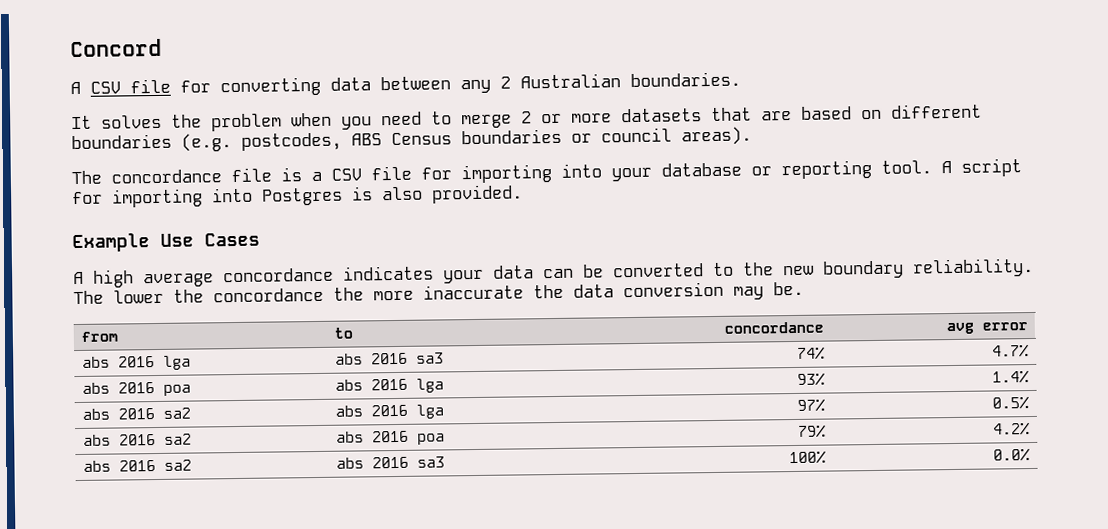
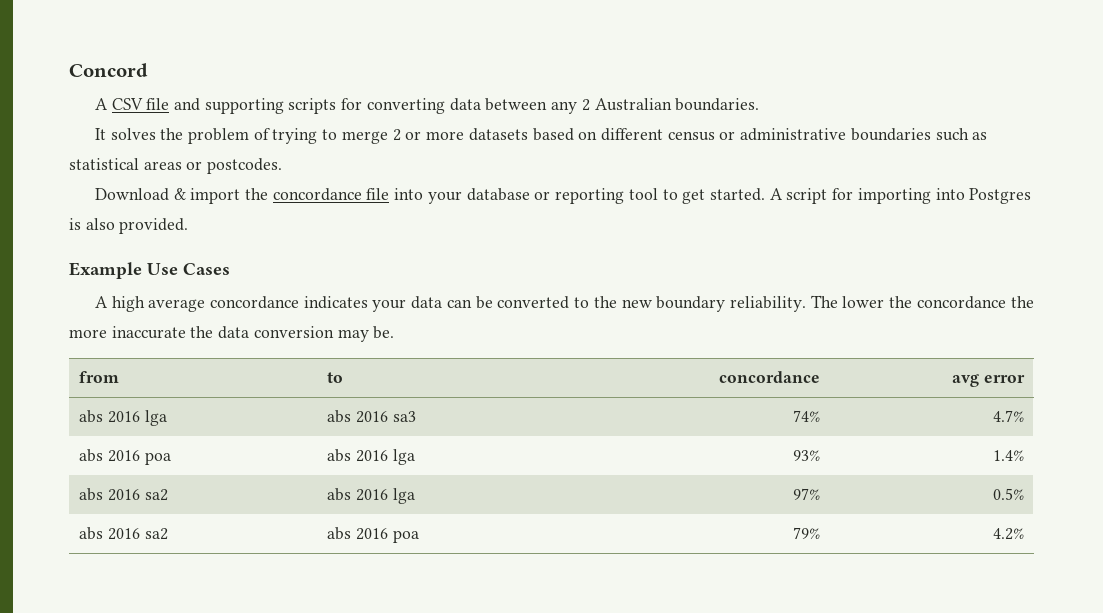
- A CSV file for converting data between any 2 Australian boundaries.
+ A CSV file and supporting scripts for converting data between any 2 Australian boundaries.
- It solves the problem when you need to merge 2 or more datasets that are based on different boundaries (e.g. postcodes, ABS Census boundaries or council areas).
- The concordance file is a CSV file for importing into your database or reporting tool.
+ It solves the problem of trying to merge 2 or more datasets based on different census or administrative boundaries such as statistical areas or postcodes.
+ Download & import the concordance file into your database or reporting tool to get started.
- abs 2016 sa2 | abs 2016 sa3 | 100% | 0.0%

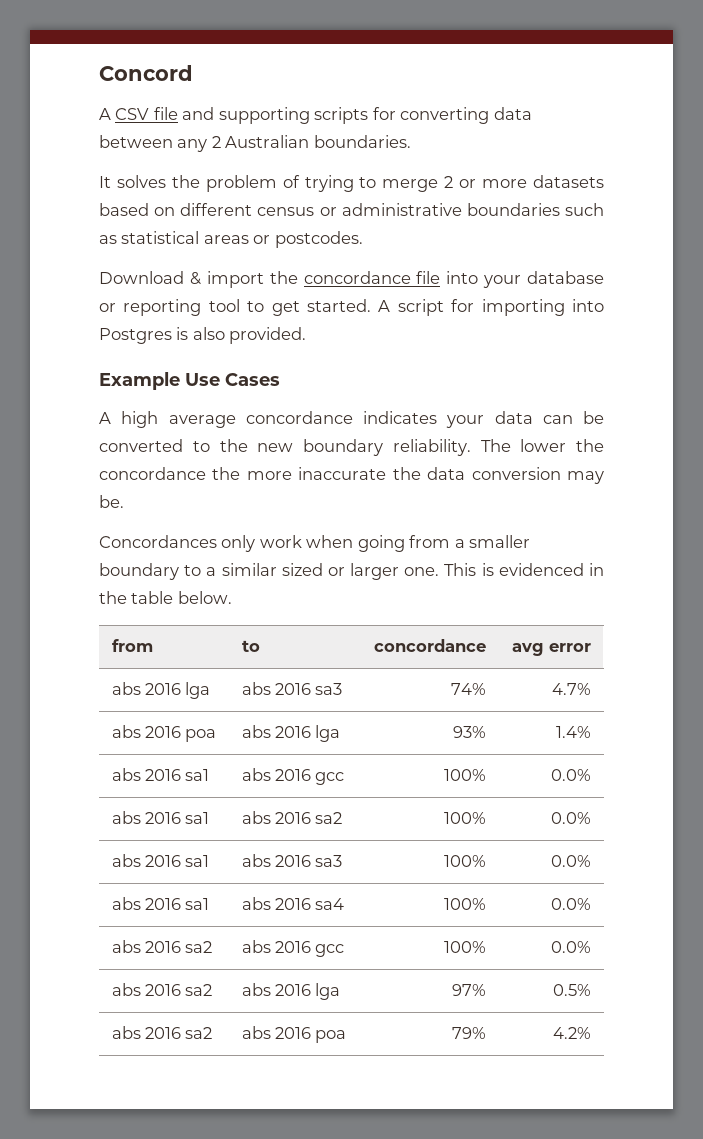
+ Concordances only work when going from a smaller boundary to a similar sized or larger one. This is evidenced in the table below.
+ abs 2016 sa1 | abs 2016 gcc | 100% | 0.0%
+ abs 2016 sa1 | abs 2016 sa2 | 100% | 0.0%
+ abs 2016 sa1 | abs 2016 sa3 | 100% | 0.0%
+ abs 2016 sa1 | abs 2016 sa4 | 100% | 0.0%
+ abs 2016 sa2 | abs 2016 gcc | 100% | 0.0%

